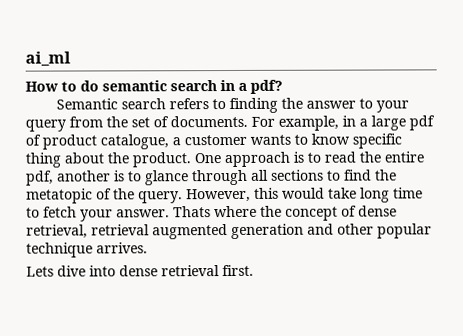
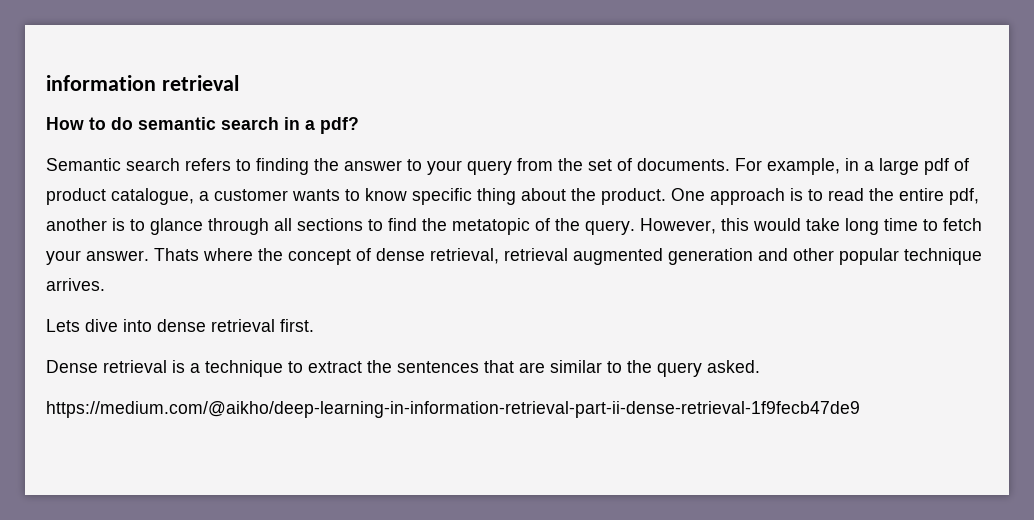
- ai_ml
+ information retrieval
+ Dense retrieval is a technique to extract the sentences that are similar to the query asked.
+ https://medium.com/@aikho/deep-learning-in-information-retrieval-part-ii-dense-retrieval-1f9fecb47de9

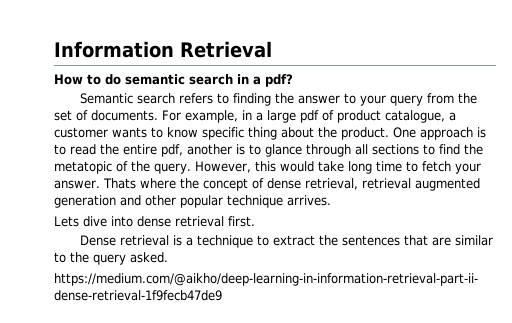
- information retrieval
+ Information Retrieval

